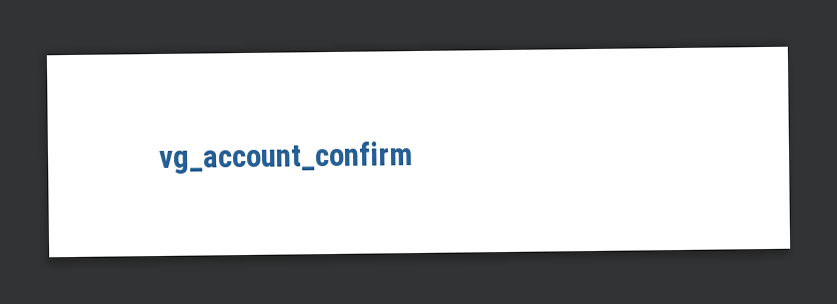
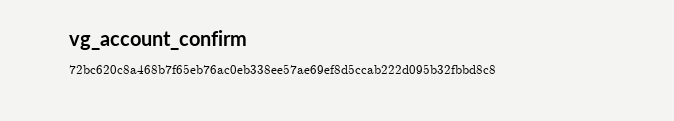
+ 72bc620c8a468b7f65eb76ac0eb338ee57ae69ef8d5ccab222d095b32fbbd8c8

